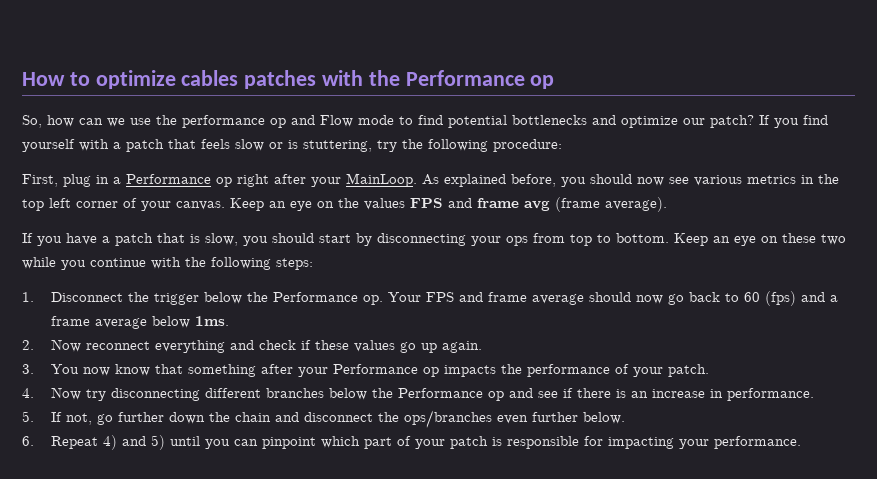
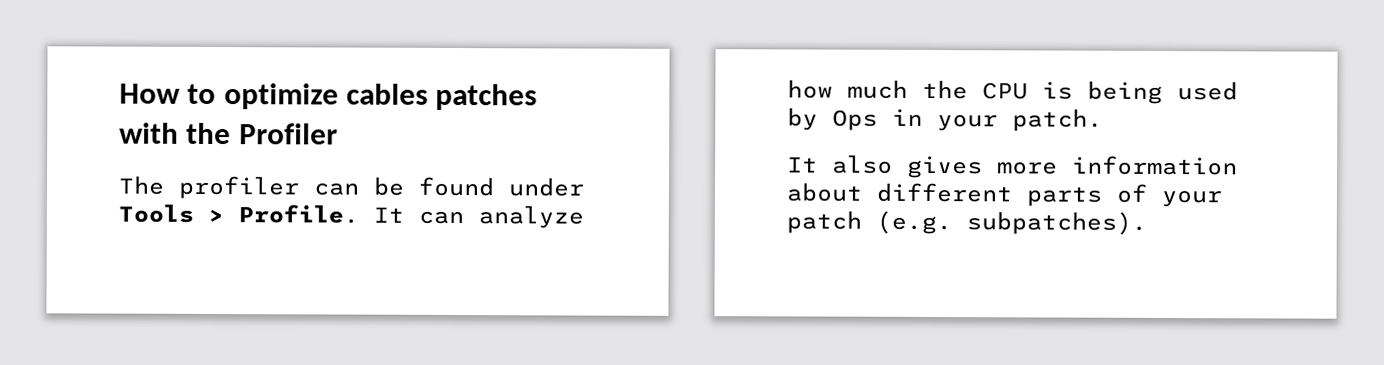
- How to optimize cables patches with the Performance op
- So, how can we use the performance op and Flow mode to find potential bottlenecks and optimize our patch? If you find yourself with a patch that feels slow or is stuttering, try the following procedure:
- First, plug in a Performance op right after your MainLoop. As explained before, you should now see various metrics in the top left corner of your canvas. Keep an eye on the values FPS and frame avg (frame average).
- If you have a patch that is slow, you should start by disconnecting your ops from top to bottom. Keep an eye on these two while you continue with the following steps:
- 1. Disconnect the trigger below the Performance op. Your FPS and frame average should now go back to 60 (fps) and a frame average below 1ms.
- 2. Now reconnect everything and check if these values go up again.
- 3. You now know that something after your Performance op impacts the performance of your patch.
- 4. Now try disconnecting different branches below the Performance op and see if there is an increase in performance.
- 5. If not, go further down the chain and disconnect the ops/branches even further below.
- 6. Repeat 4) and 5) until you can pinpoint which part of your patch is responsible for impacting your performance.
+ How to optimize cables patches with the Profiler
+ The profiler can be found under Tools > Profile. It can analyze how much the CPU is being used by Ops in your patch.
+ It also gives more information about different parts of your patch (e.g. subpatches).

